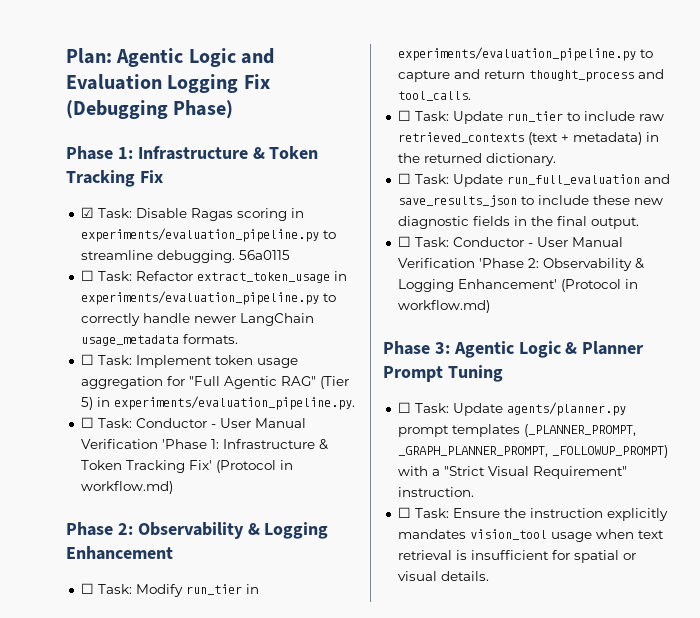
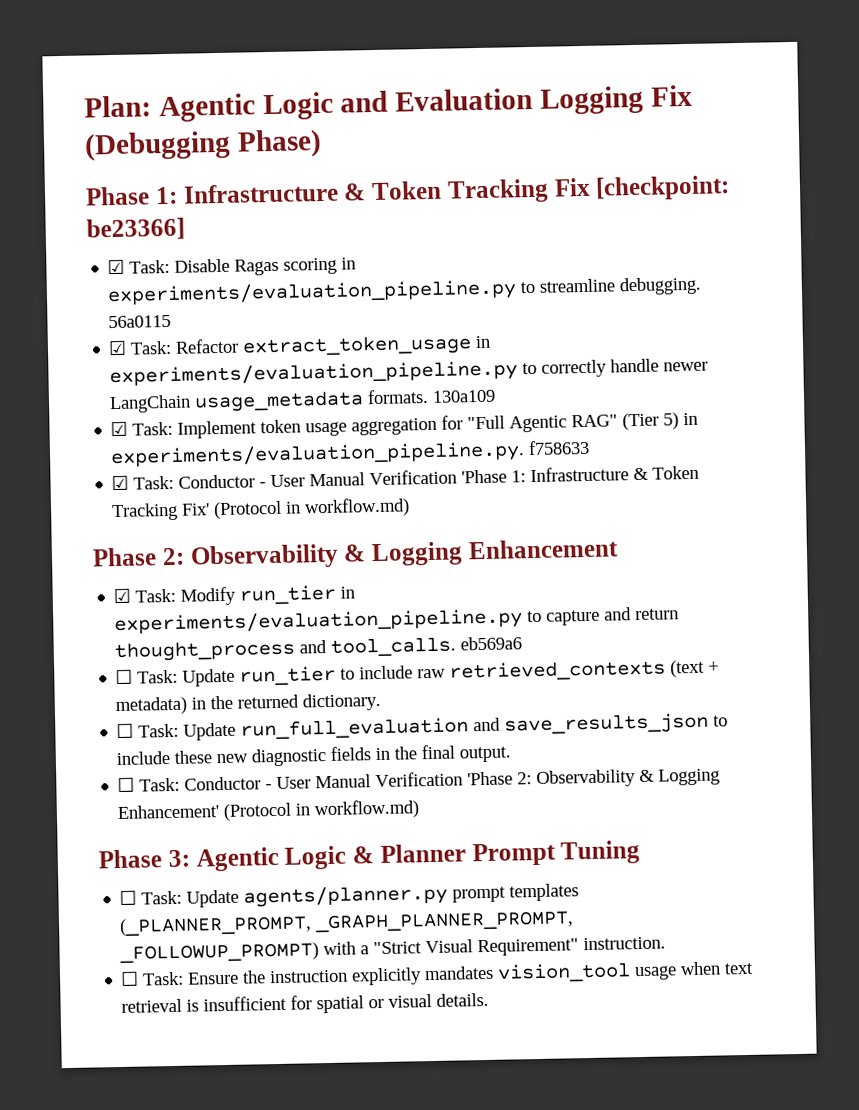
- Phase 1: Infrastructure & Token Tracking Fix
+ Phase 1: Infrastructure & Token Tracking Fix [checkpoint: be23366]
- ☐ Task: Refactor extract_token_usage in experiments/evaluation_pipeline.py to correctly handle newer LangChain usage_metadata formats.
- ☐ Task: Implement token usage aggregation for "Full Agentic RAG" (Tier 5) in experiments/evaluation_pipeline.py.
- ☐ Task: Conductor - User Manual Verification 'Phase 1: Infrastructure & Token Tracking Fix' (Protocol in workflow.md)
+ ☑ Task: Refactor extract_token_usage in experiments/evaluation_pipeline.py to correctly handle newer LangChain usage_metadata formats. 130a109
+ ☑ Task: Implement token usage aggregation for "Full Agentic RAG" (Tier 5) in experiments/evaluation_pipeline.py. f758633
+ ☑ Task: Conductor - User Manual Verification 'Phase 1: Infrastructure & Token Tracking Fix' (Protocol in workflow.md)
- ☐ Task: Modify run_tier in experiments/evaluation_pipeline.py to capture and return thought_process and tool_calls.
+ ☑ Task: Modify run_tier in experiments/evaluation_pipeline.py to capture and return thought_process and tool_calls. eb569a6

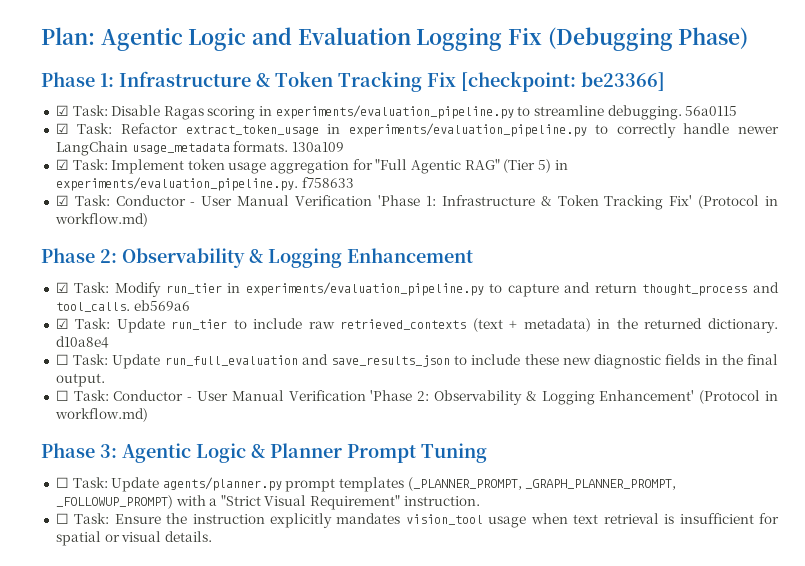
- ☐ Task: Update run_tier to include raw retrieved_contexts (text + metadata) in the returned dictionary.
+ ☑ Task: Update run_tier to include raw retrieved_contexts (text + metadata) in the returned dictionary. d10a8e4

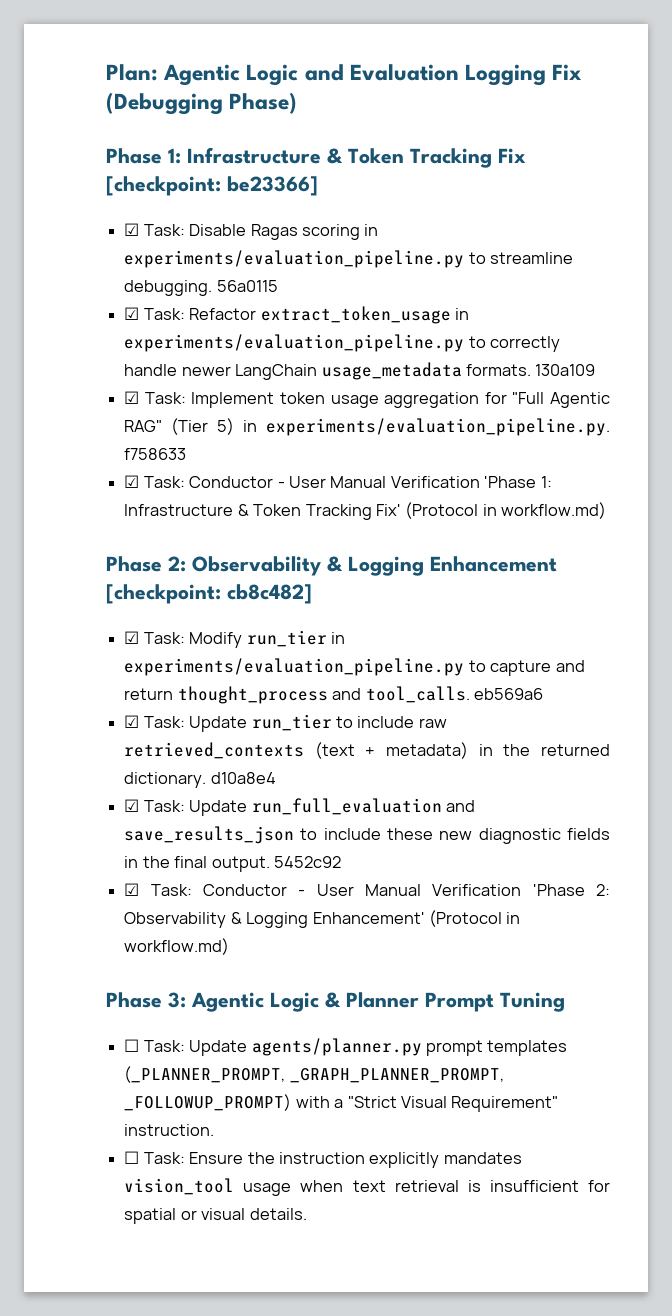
- Phase 2: Observability & Logging Enhancement
+ Phase 2: Observability & Logging Enhancement [checkpoint: cb8c482]
- ☐ Task: Update run_full_evaluation and save_results_json to include these new diagnostic fields in the final output.
- ☐ Task: Conductor - User Manual Verification 'Phase 2: Observability & Logging Enhancement' (Protocol in workflow.md)
+ ☑ Task: Update run_full_evaluation and save_results_json to include these new diagnostic fields in the final output. 5452c92
+ ☑ Task: Conductor - User Manual Verification 'Phase 2: Observability & Logging Enhancement' (Protocol in workflow.md)

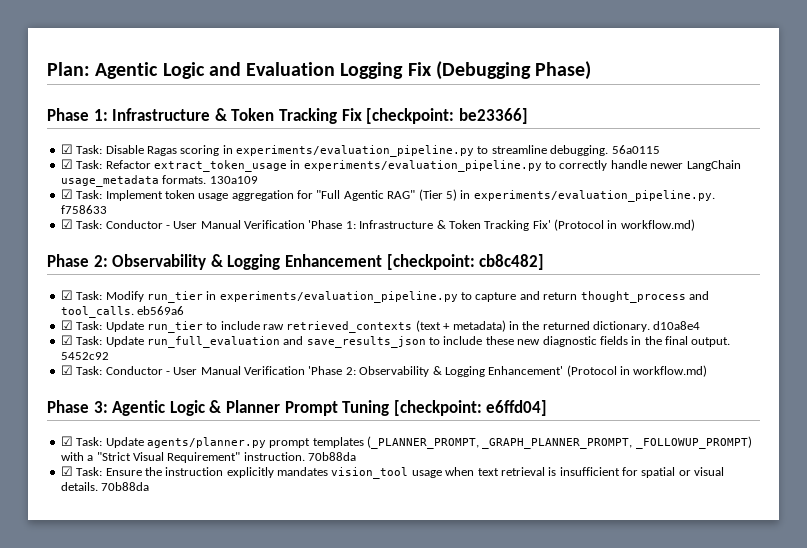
- Phase 3: Agentic Logic & Planner Prompt Tuning
- ☐ Task: Update agents/planner.py prompt templates (_PLANNER_PROMPT, _GRAPH_PLANNER_PROMPT, _FOLLOWUP_PROMPT) with a "Strict Visual Requirement" instruction.
- ☐ Task: Ensure the instruction explicitly mandates vision_tool usage when text retrieval is insufficient for spatial or visual details.
+ Phase 3: Agentic Logic & Planner Prompt Tuning [checkpoint: e6ffd04]
+ ☑ Task: Update agents/planner.py prompt templates (_PLANNER_PROMPT, _GRAPH_PLANNER_PROMPT, _FOLLOWUP_PROMPT) with a "Strict Visual Requirement" instruction. 70b88da
+ ☑ Task: Ensure the instruction explicitly mandates vision_tool usage when text retrieval is insufficient for spatial or visual details. 70b88da

